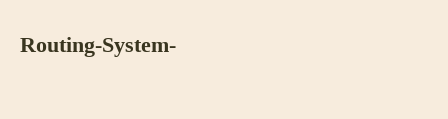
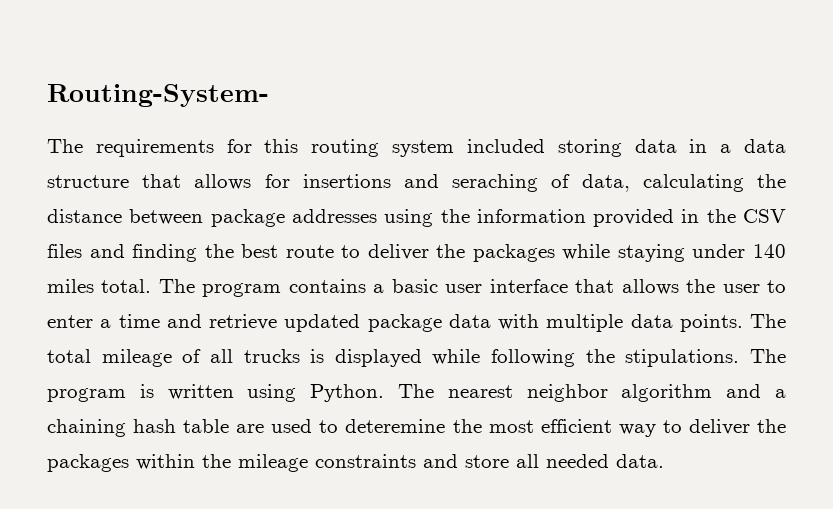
+ The requirements for this routing system included storing data in a data structure that allows for insertions and seraching of data, calculating the distance between package addresses using the information provided in the CSV files and finding the best route to deliver the packages while staying under 140 miles total. The program contains a basic user interface that allows the user to enter a time and retrieve updated package data with multiple data points. The total mileage of all trucks is displayed while following the stipulations. The program is written using Python. The nearest neighbor algorithm and a chaining hash table are used to deteremine the most efficient way to deliver the packages within the mileage constraints and store all needed data.

